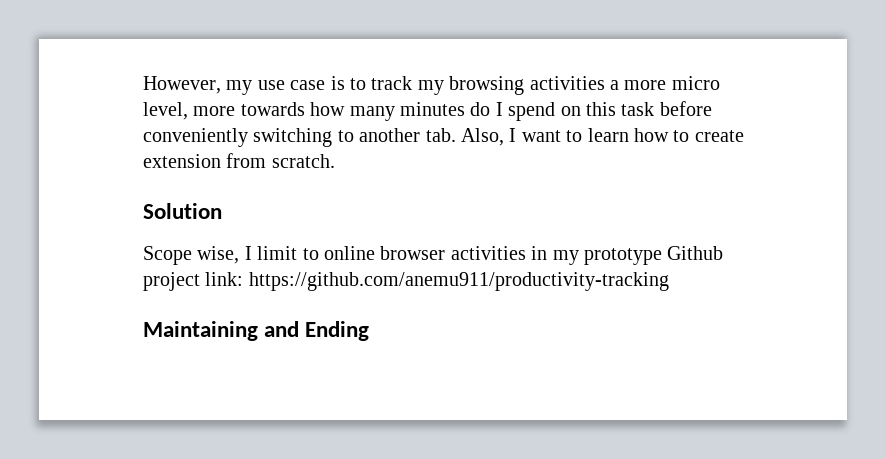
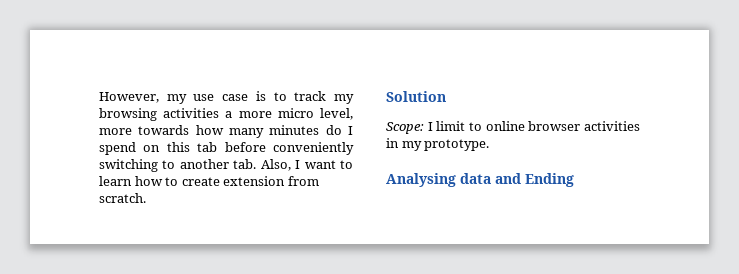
- However, my use case is to track my browsing activities a more micro level, more towards how many minutes do I spend on this task before conveniently switching to another tab. Also, I want to learn how to create extension from scratch.
+ However, my use case is to track my browsing activities a more micro level, more towards how many minutes do I spend on this tab before conveniently switching to another tab. Also, I want to learn how to create extension from scratch.
- Scope wise, I limit to online browser activities in my prototype Github project link: https://github.com/anemu911/productivity-tracking
- Maintaining and Ending
+ Scope: I limit to online browser activities in my prototype.
+ Analysing data and Ending

